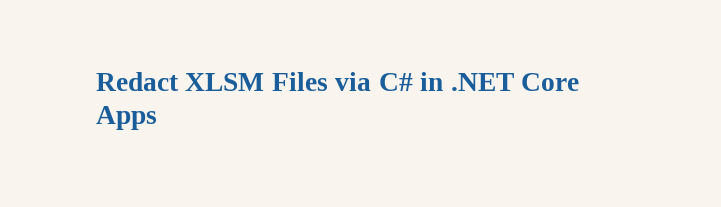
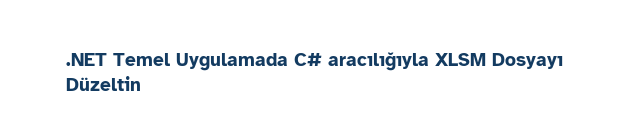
- Redact XLSM Files via C# in .NET Core Apps
+ .NET Temel Uygulamada C# aracılığıyla XLSM Dosyayı Düzeltin

